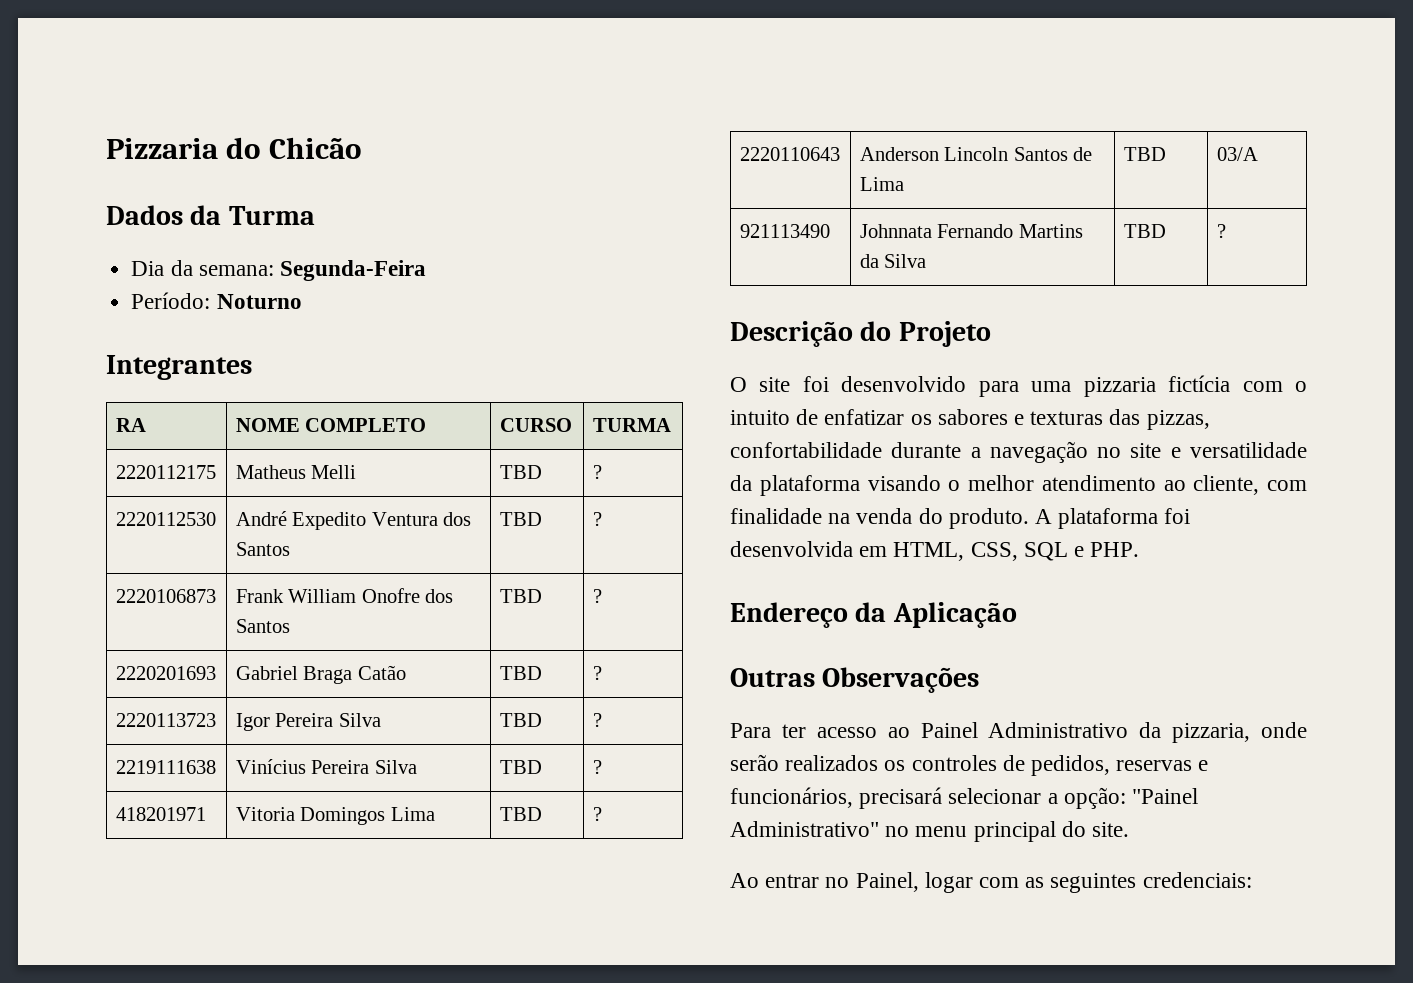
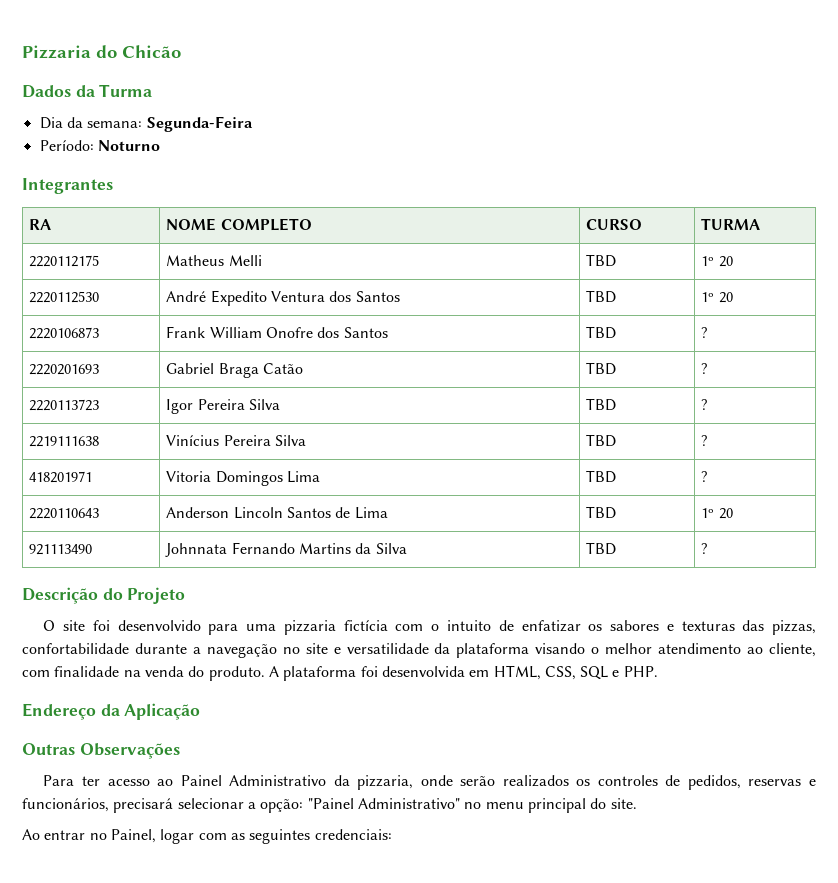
- 2220112175 | Matheus Melli | TBD | ?
+ 2220112175 | Matheus Melli | TBD | 1º 20
- 2220112530 | André Expedito Ventura dos Santos | TBD | ?
+ 2220112530 | André Expedito Ventura dos Santos | TBD | 1º 20
- 2220110643 | Anderson Lincoln Santos de Lima | TBD | 03/A
+ 2220110643 | Anderson Lincoln Santos de Lima | TBD | 1º 20

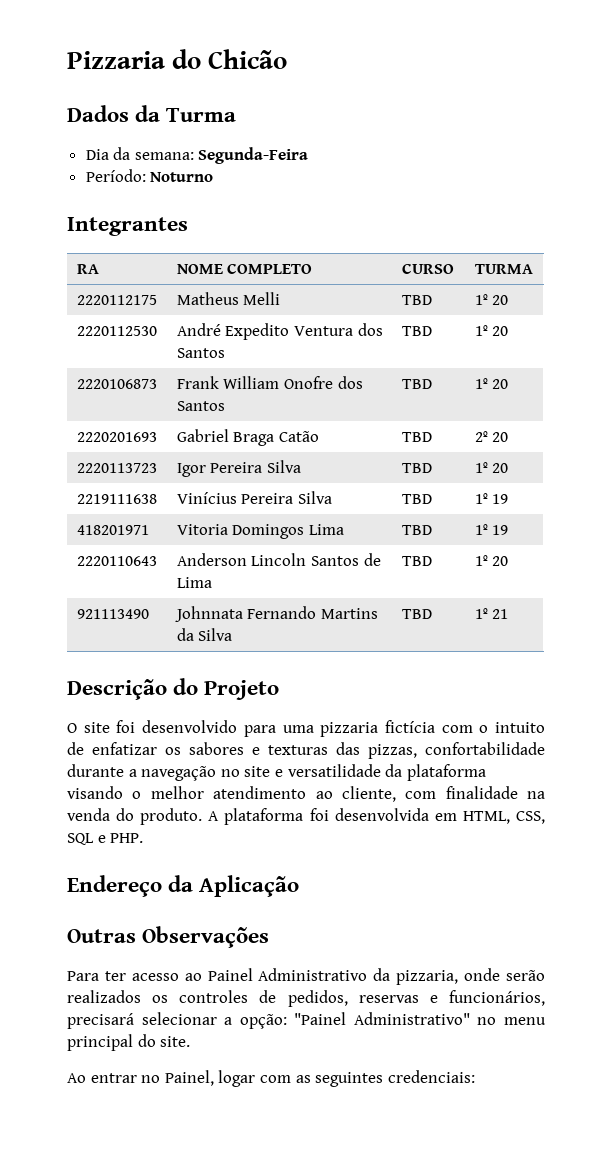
- 2220106873 | Frank William Onofre dos Santos | TBD | ?
+ 2220106873 | Frank William Onofre dos Santos | TBD | 1º 20
- 2220201693 | Gabriel Braga Catão | TBD | ?
+ 2220201693 | Gabriel Braga Catão | TBD | 2º 20
- 2220113723 | Igor Pereira Silva | TBD | ?
+ 2220113723 | Igor Pereira Silva | TBD | 1º 20
- 2219111638 | Vinícius Pereira Silva | TBD | ?
+ 2219111638 | Vinícius Pereira Silva | TBD | 1º 19
- 418201971 | Vitoria Domingos Lima | TBD | ?
+ 418201971 | Vitoria Domingos Lima | TBD | 1º 19
- 921113490 | Johnnata Fernando Martins da Silva | TBD | ?
+ 921113490 | Johnnata Fernando Martins da Silva | TBD | 1º 21

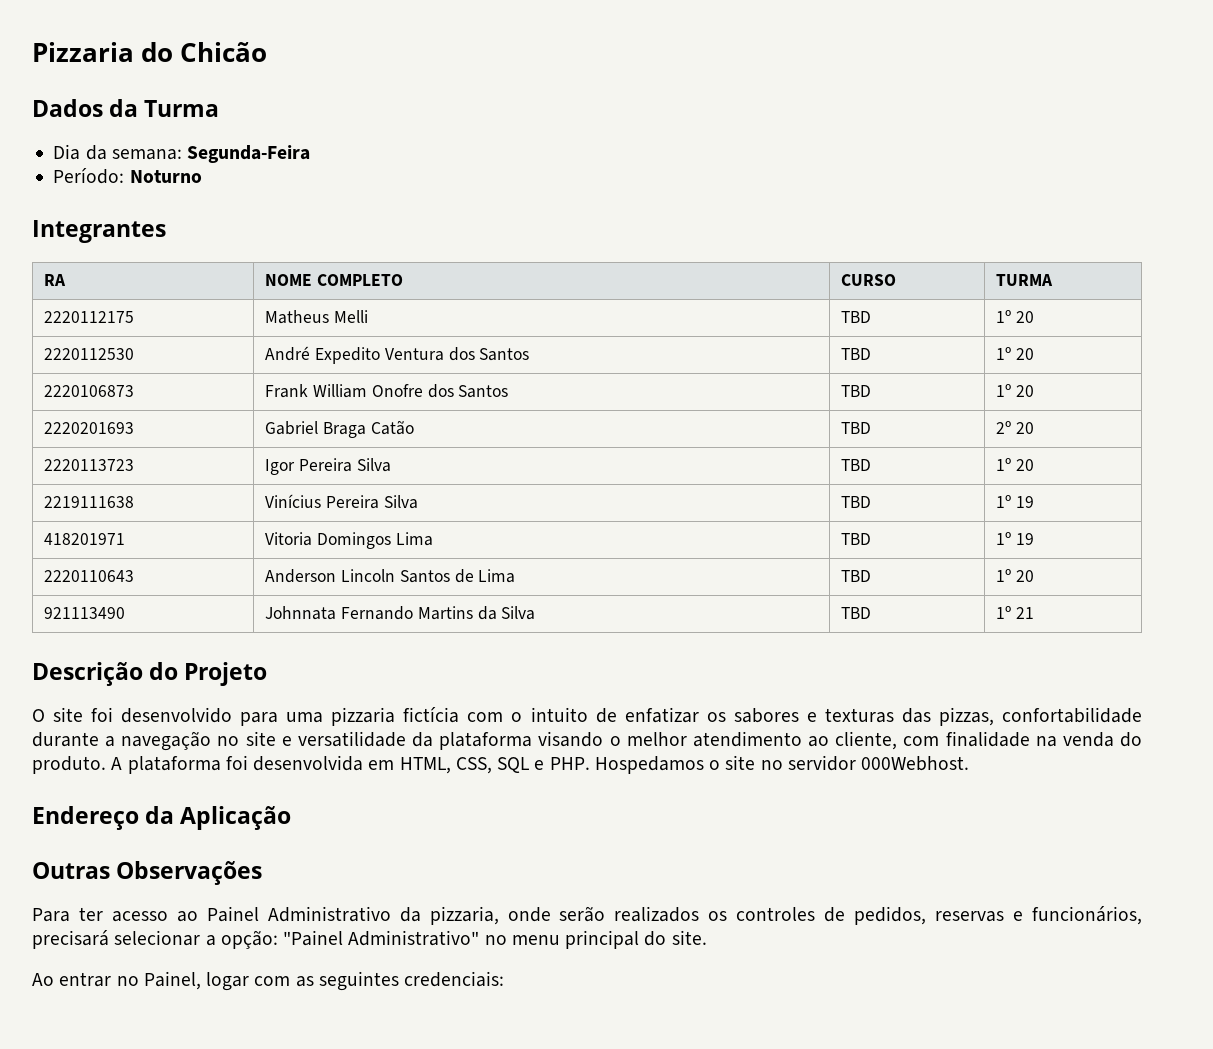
- A plataforma foi desenvolvida em HTML, CSS, SQL e PHP.
+ A plataforma foi desenvolvida em HTML, CSS, SQL e PHP. Hospedamos o site no servidor 000Webhost.

